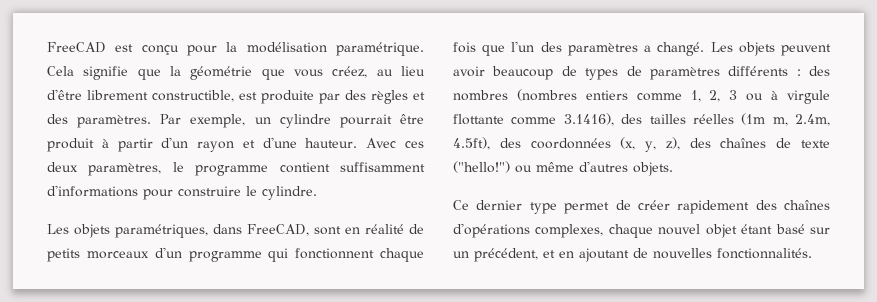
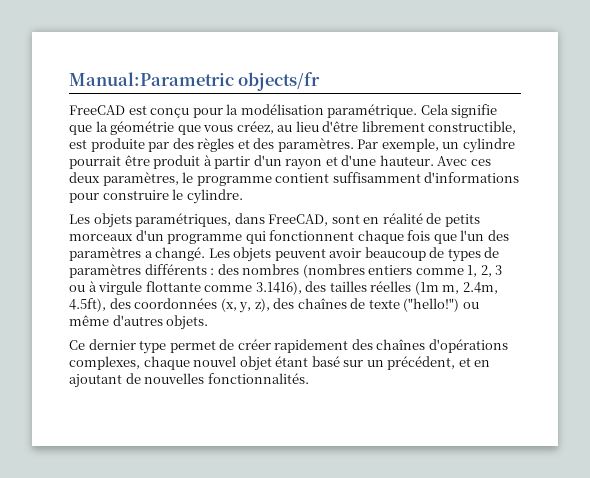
+ Manual:Parametric objects/fr

